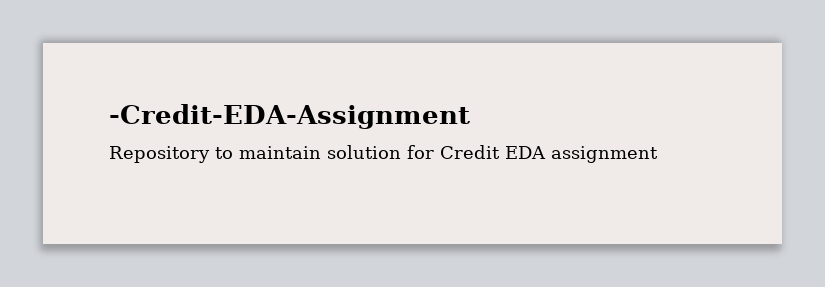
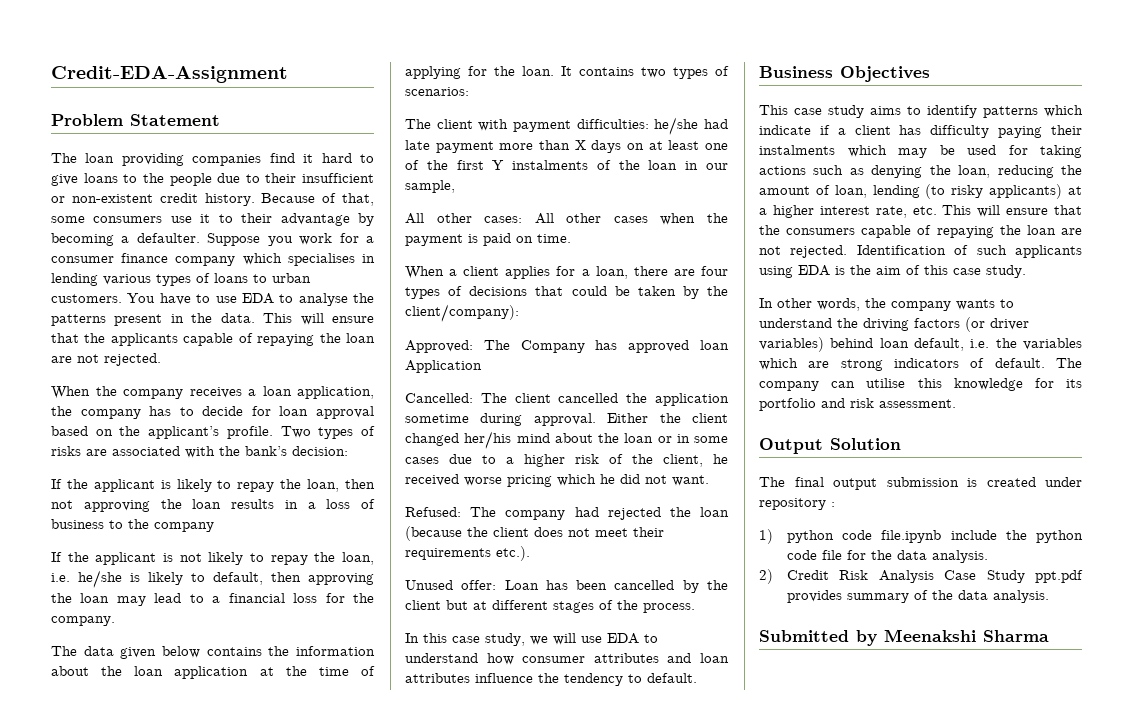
- -Credit-EDA-Assignment
- Repository to maintain solution for Credit EDA assignment
+ Credit-EDA-Assignment
+ Problem Statement
+ The loan providing companies find it hard to give loans to the people due to their insufficient or non-existent credit history. Because of that, some consumers use it to their advantage by becoming a defaulter. Suppose you work for a consumer finance company which specialises in lending various types of loans to urban customers. You have to use EDA to analyse the patterns present in the data. This will ensure that the applicants capable of repaying the loan are not rejected.
+ When the company receives a loan application, the company has to decide for loan approval based on the applicant’s profile. Two types of risks are associated with the bank’s decision:
+ If the applicant is likely to repay the loan, then not approving the loan results in a loss of business to the company
+ If the applicant is not likely to repay the loan, i.e. he/she is likely to default, then approving the loan may lead to a financial loss for the company.
+ The data given below contains the information about the loan application at the time of applying for the loan. It contains two types of scenarios:
+ The client with payment difficulties: he/she had late payment more than X days on at least one of the first Y instalments of the loan in our sample,
+ All other cases: All other cases when the payment is paid on time.
+ When a client applies for a loan, there are four types of decisions that could be taken by the client/company):
+ Approved: The Company has approved loan Application
+ Cancelled: The client cancelled the application sometime during approval. Either the client changed her/his mind about the loan or in some cases due to a higher risk of the client, he received worse pricing which he did not want.
+ Refused: The company had rejected the loan (because the client does not meet their requirements etc.).
+ Unused offer: Loan has been cancelled by the client but at different stages of the process.
+ In this case study, we will use EDA to understand how consumer attributes and loan attributes influence the tendency to default.
+ Business Objectives
+ This case study aims to identify patterns which indicate if a client has difficulty paying their instalments which may be used for taking actions such as denying the loan, reducing the amount of loan, lending (to risky applicants) at a higher interest rate, etc. This will ensure that the consumers capable of repaying the loan are not rejected. Identification of such applicants using EDA is the aim of this case study.
+ In other words, the company wants to understand the driving factors (or driver variables) behind loan default, i.e. the variables which are strong indicators of default. The company can utilise this knowledge for its portfolio and risk assessment.
+ Output Solution
+ The final output submission is created under repository :
+ 1) python code file.ipynb include the python code file for the data analysis.
+ 2) Credit Risk Analysis Case Study ppt.pdf provides summary of the data analysis.
+ Submitted by Meenakshi Sharma

